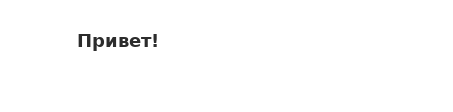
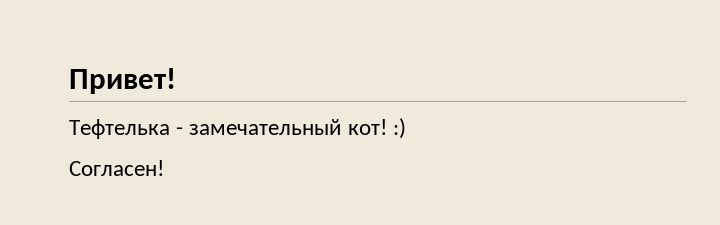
+ Тефтелька - замечательный кот! :)
+ Согласен!

